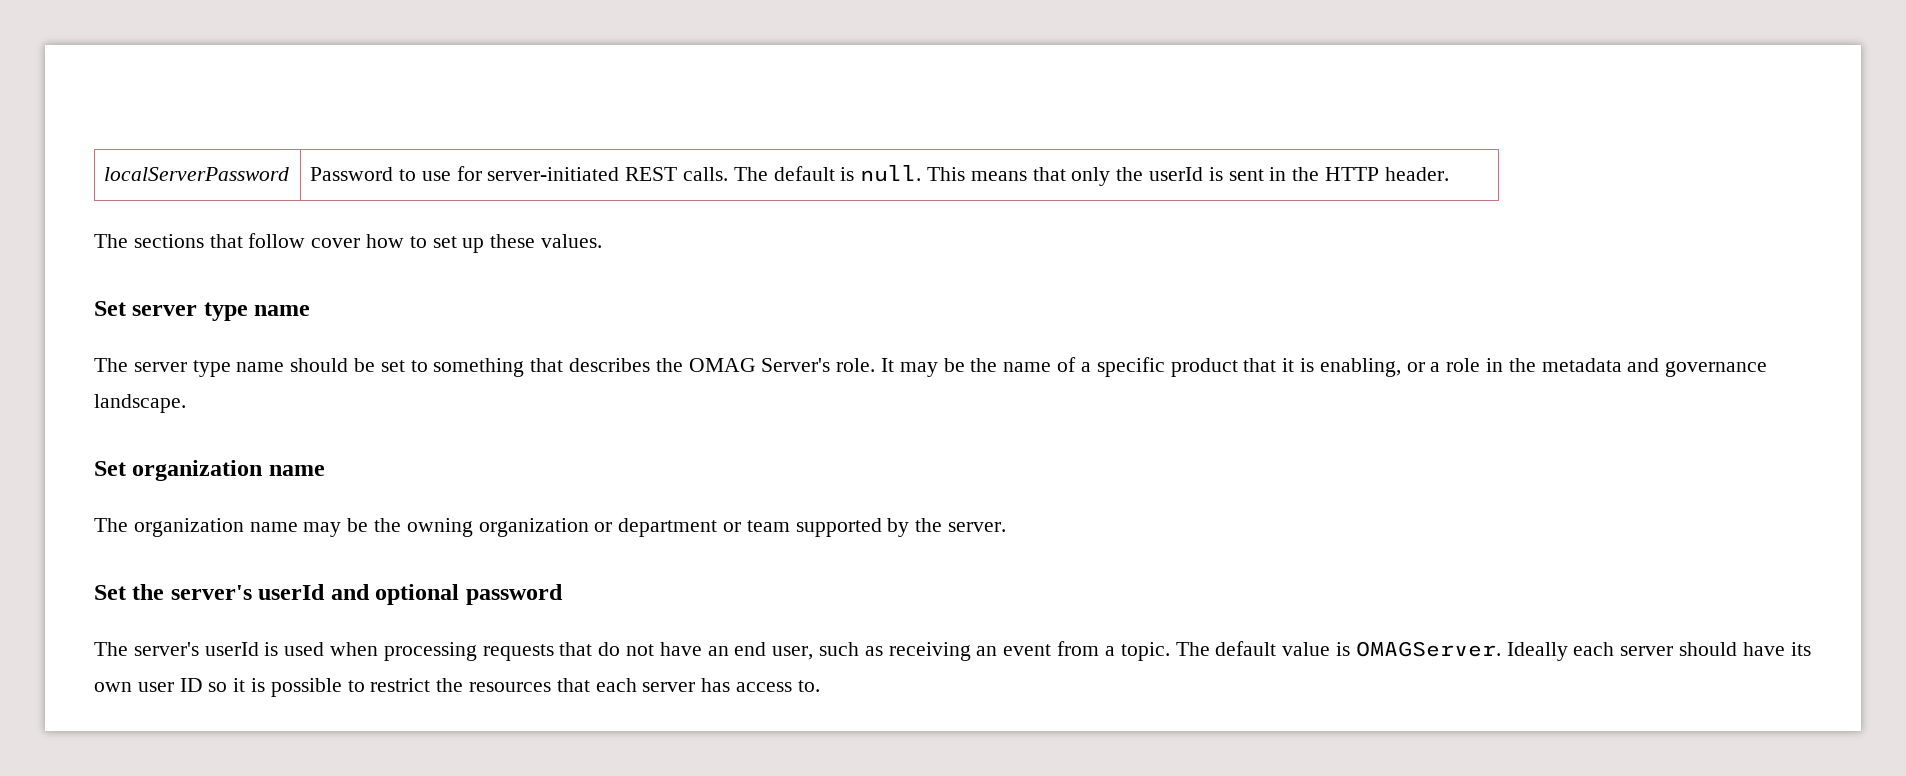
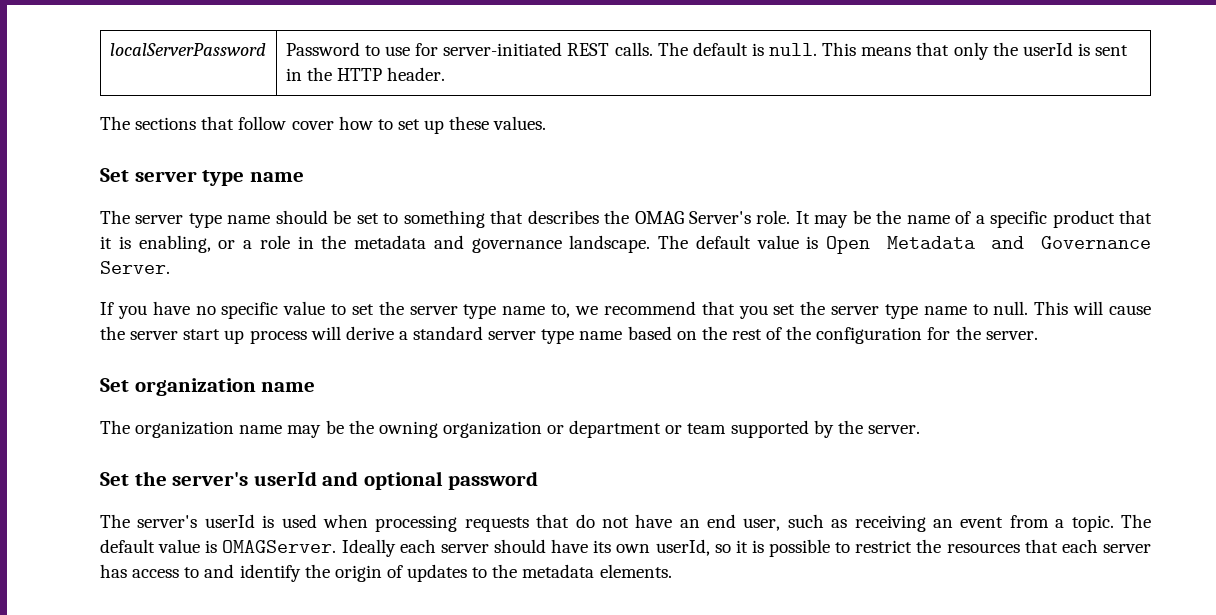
+ The default value is Open Metadata and Governance Server.
+ If you have no specific value to set the server type name to, we recommend that you set the server type name to null. This will cause the server start up process will derive a standard server type name based on the rest of the configuration for the server.
- Ideally each server should have its own user ID so it is possible to restrict the resources that each server has access to.
+ Ideally each server should have its own userId, so it is possible to restrict the resources that each server has access to and identify the origin of updates to the metadata elements.

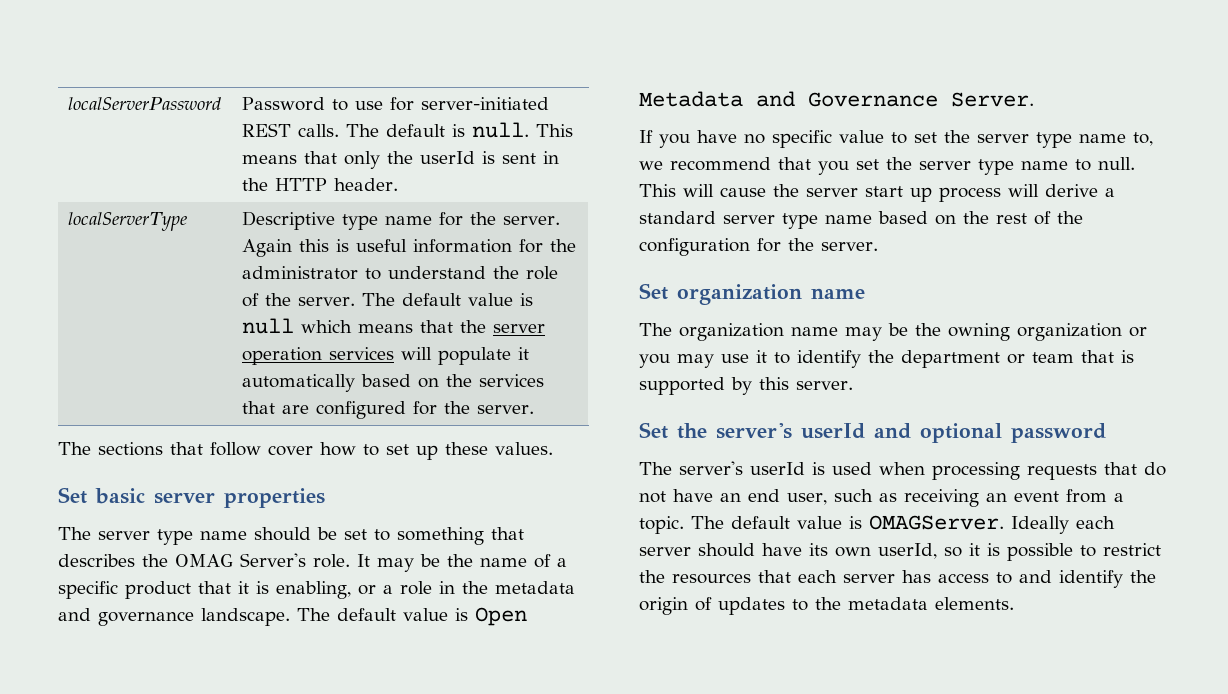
+ localServerType | Descriptive type name for the server. Again this is useful information for the administrator to understand the role of the server. The default value is null which means that the server operation services will populate it automatically based on the services that are configured for the server.
- Set server type name
+ Set basic server properties
- The organization name may be the owning organization or department or team supported by the server.
+ The organization name may be the owning organization or you may use it to identify the department or team that is supported by this server.

